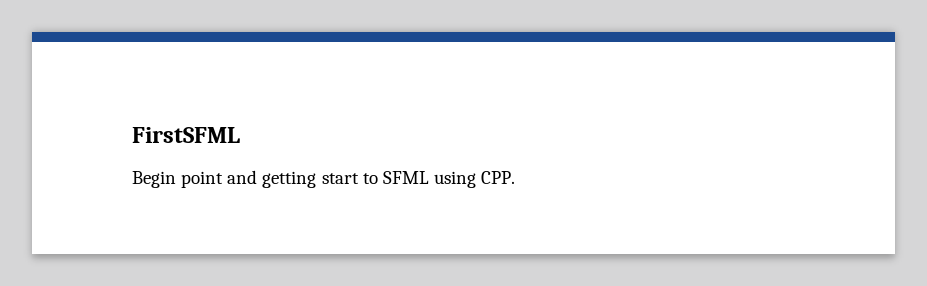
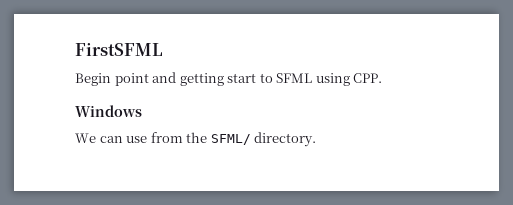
+ Windows
+ We can use from the SFML/ directory.

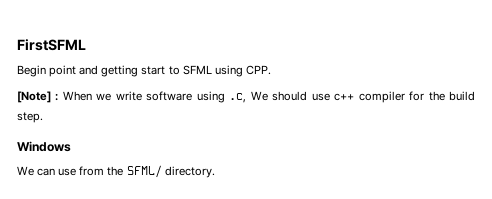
+ [Note] : When we write software using .c, We should use c++ compiler for the build step.

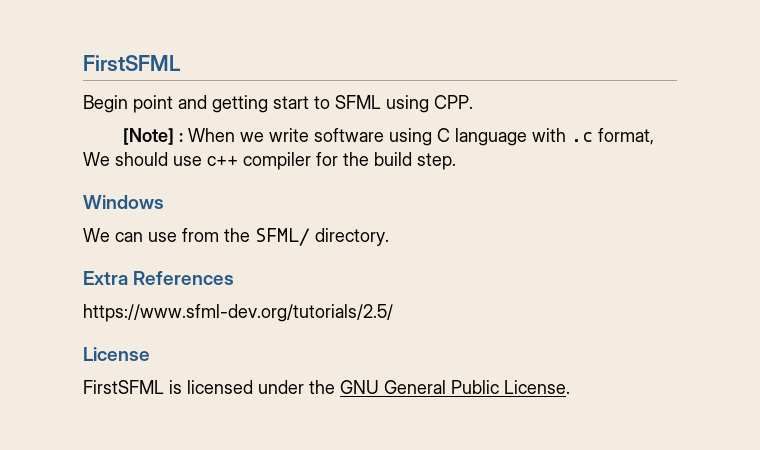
- [Note] : When we write software using .c, We should use c++ compiler for the build step.
+ [Note] : When we write software using C language with .c format, We should use c++ compiler for the build step.
+ Extra References
+ https://www.sfml-dev.org/tutorials/2.5/
+ License
+ FirstSFML is licensed under the GNU General Public License.

